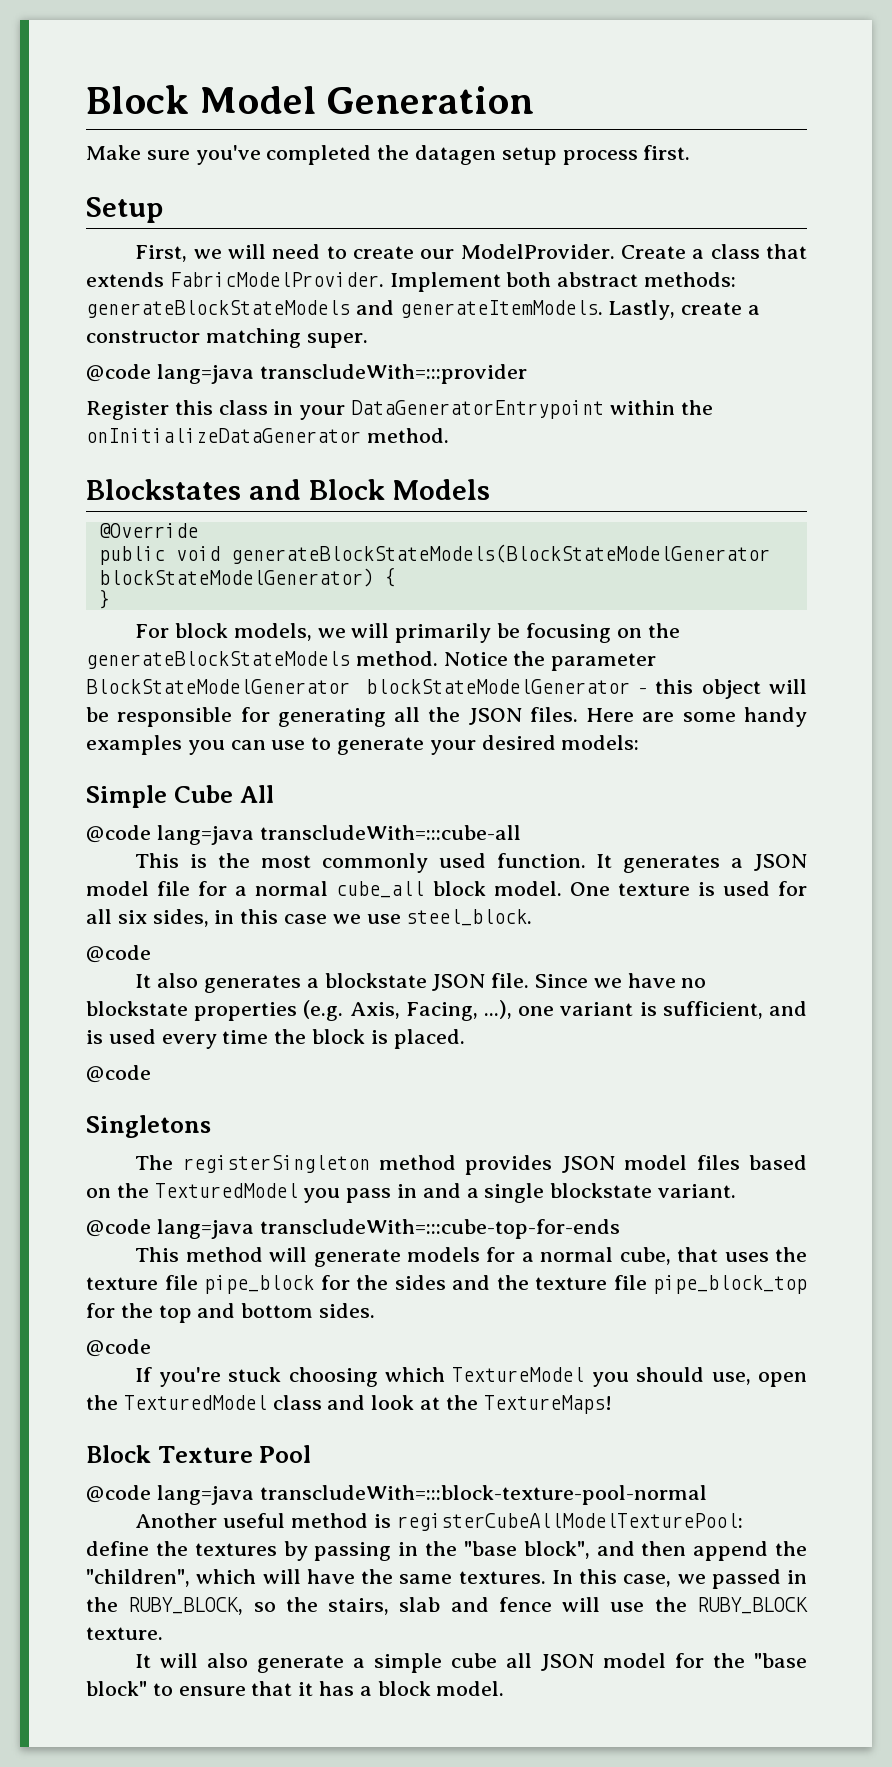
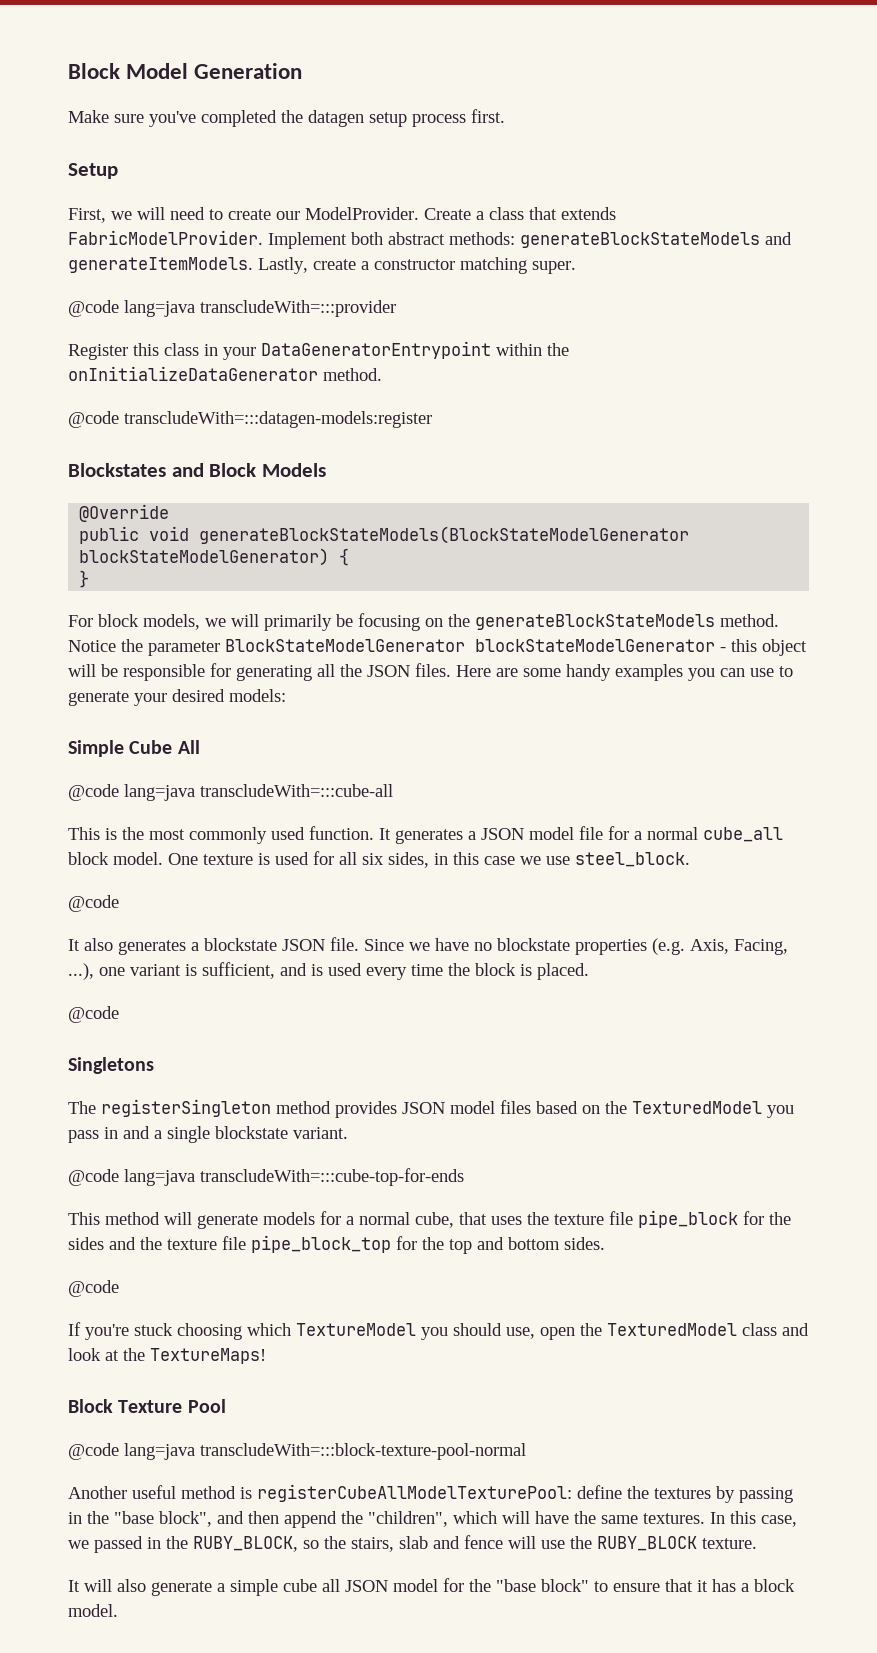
+ @code transcludeWith=:::datagen-models:register

